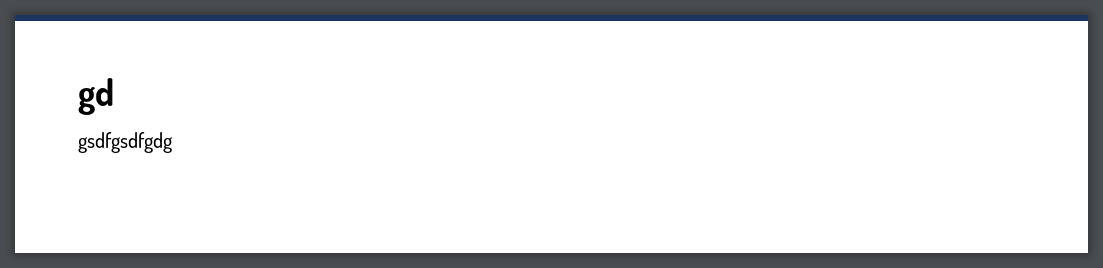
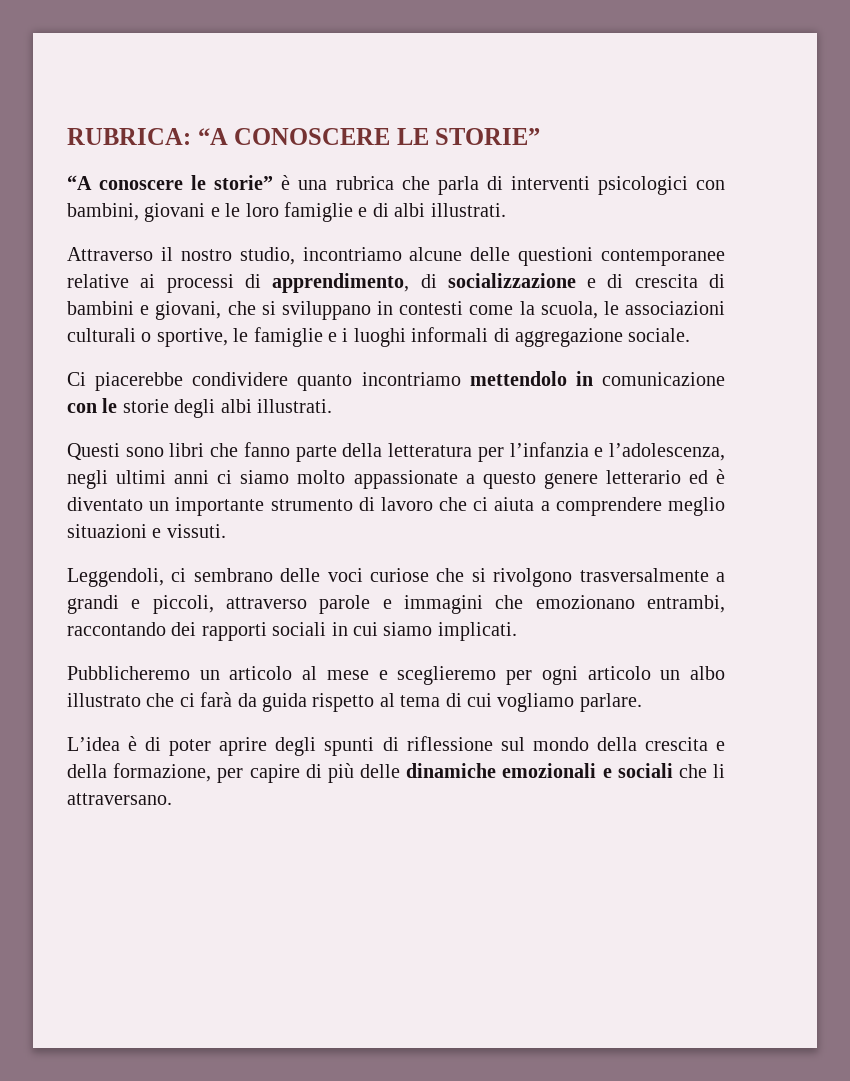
- gd
- gsdfgsdfgdg
+ RUBRICA: “A CONOSCERE LE STORIE”
+ “A conoscere le storie” è una rubrica che parla di interventi psicologici con bambini, giovani e le loro famiglie e di albi illustrati.
+ Attraverso il nostro studio, incontriamo alcune delle questioni contemporanee relative ai processi di apprendimento, di socializzazione e di crescita di bambini e giovani, che si sviluppano in contesti come la scuola, le associazioni culturali o sportive, le famiglie e i luoghi informali di aggregazione sociale.
+ Ci piacerebbe condividere quanto incontriamo mettendolo in comunicazione con le storie degli albi illustrati.
+ Questi sono libri che fanno parte della letteratura per l’infanzia e l’adolescenza, negli ultimi anni ci siamo molto appassionate a questo genere letterario ed è diventato un importante strumento di lavoro che ci aiuta a comprendere meglio situazioni e vissuti.
+ Leggendoli, ci sembrano delle voci curiose che si rivolgono trasversalmente a grandi e piccoli, attraverso parole e immagini che emozionano entrambi, raccontando dei rapporti sociali in cui siamo implicati.
+ Pubblicheremo un articolo al mese e sceglieremo per ogni articolo un albo illustrato che ci farà da guida rispetto al tema di cui vogliamo parlare.
+ L’idea è di poter aprire degli spunti di riflessione sul mondo della crescita e della formazione, per capire di più delle dinamiche emozionali e sociali che li attraversano.

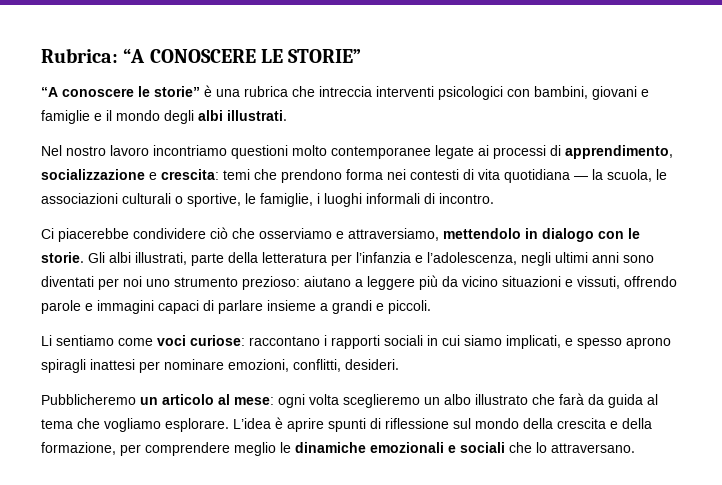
- RUBRICA: “A CONOSCERE LE STORIE”
+ Rubrica: “A CONOSCERE LE STORIE”
- “A conoscere le storie” è una rubrica che parla di interventi psicologici con bambini, giovani e le loro famiglie e di albi illustrati.
- Attraverso il nostro studio, incontriamo alcune delle questioni contemporanee relative ai processi di apprendimento, di socializzazione e di crescita di bambini e giovani, che si sviluppano in contesti come la scuola, le associazioni culturali o sportive, le famiglie e i luoghi informali di aggregazione sociale.
+ “A conoscere le storie” è una rubrica che intreccia interventi psicologici con bambini, giovani e famiglie e il mondo degli albi illustrati.
+ Nel nostro lavoro incontriamo questioni molto contemporanee legate ai processi di apprendimento, socializzazione e crescita: temi che prendono forma nei contesti di vita quotidiana — la scuola, le associazioni culturali o sportive, le famiglie, i luoghi informali di incontro.
- Ci piacerebbe condividere quanto incontriamo mettendolo in comunicazione con le storie degli albi illustrati.
- Questi sono libri che fanno parte della letteratura per l’infanzia e l’adolescenza, negli ultimi anni ci siamo molto appassionate a questo genere letterario ed è diventato un importante strumento di lavoro che ci aiuta a comprendere meglio situazioni e vissuti.
- Leggendoli, ci sembrano delle voci curiose che si rivolgono trasversalmente a grandi e piccoli, attraverso parole e immagini che emozionano entrambi, raccontando dei rapporti sociali in cui siamo implicati.
- Pubblicheremo un articolo al mese e sceglieremo per ogni articolo un albo illustrato che ci farà da guida rispetto al tema di cui vogliamo parlare.
- L’idea è di poter aprire degli spunti di riflessione sul mondo della crescita e della formazione, per capire di più delle dinamiche emozionali e sociali che li attraversano.
+ Ci piacerebbe condividere ciò che osserviamo e attraversiamo, mettendolo in dialogo con le storie. Gli albi illustrati, parte della letteratura per l’infanzia e l’adolescenza, negli ultimi anni sono diventati per noi uno strumento prezioso: aiutano a leggere più da vicino situazioni e vissuti, offrendo parole e immagini capaci di parlare insieme a grandi e piccoli.
+ Li sentiamo come voci curiose: raccontano i rapporti sociali in cui siamo implicati, e spesso aprono spiragli inattesi per nominare emozioni, conflitti, desideri.
+ Pubblicheremo un articolo al mese: ogni volta sceglieremo un albo illustrato che farà da guida al tema che vogliamo esplorare. L’idea è aprire spunti di riflessione sul mondo della crescita e della formazione, per comprendere meglio le dinamiche emozionali e sociali che lo attraversano.

